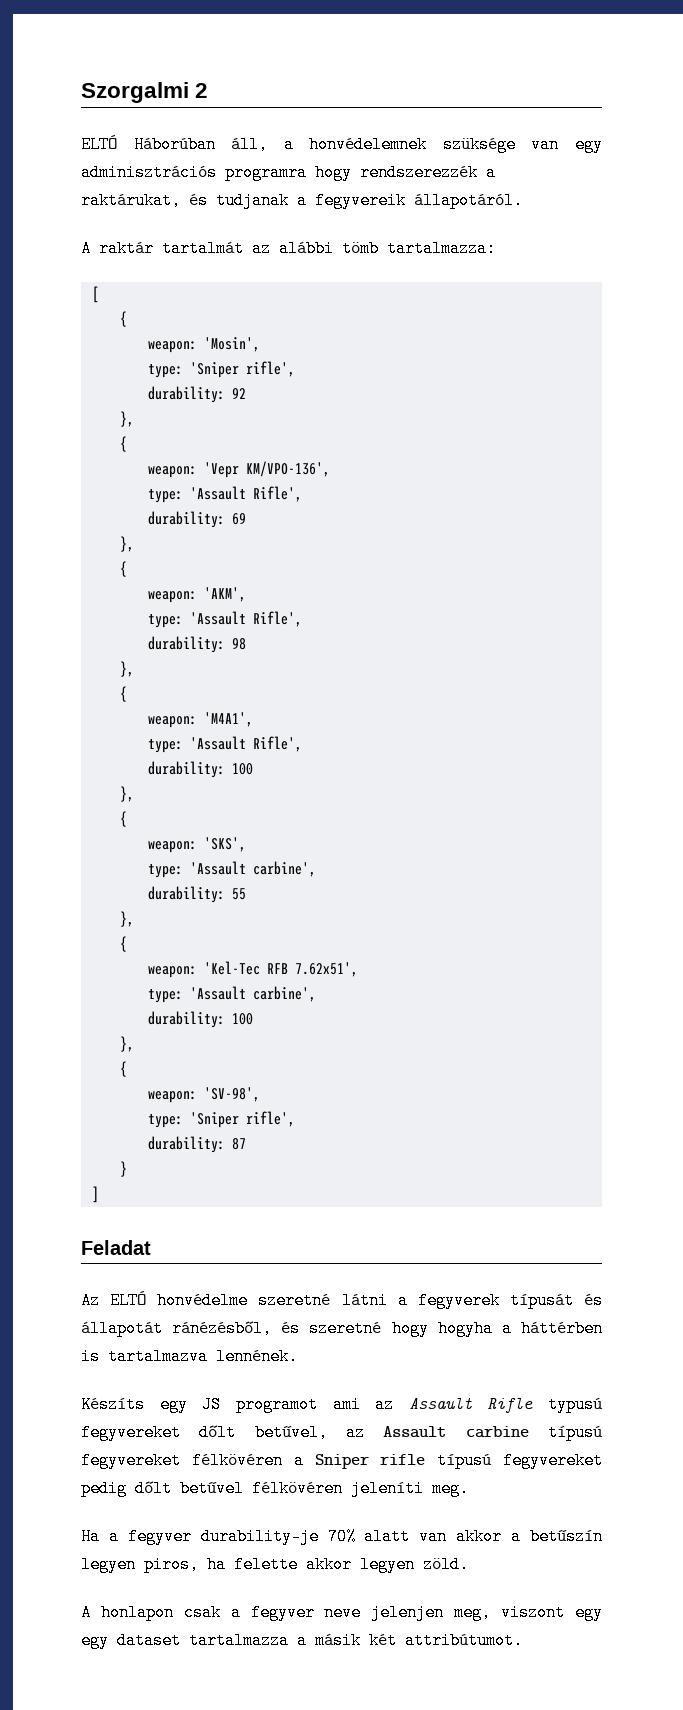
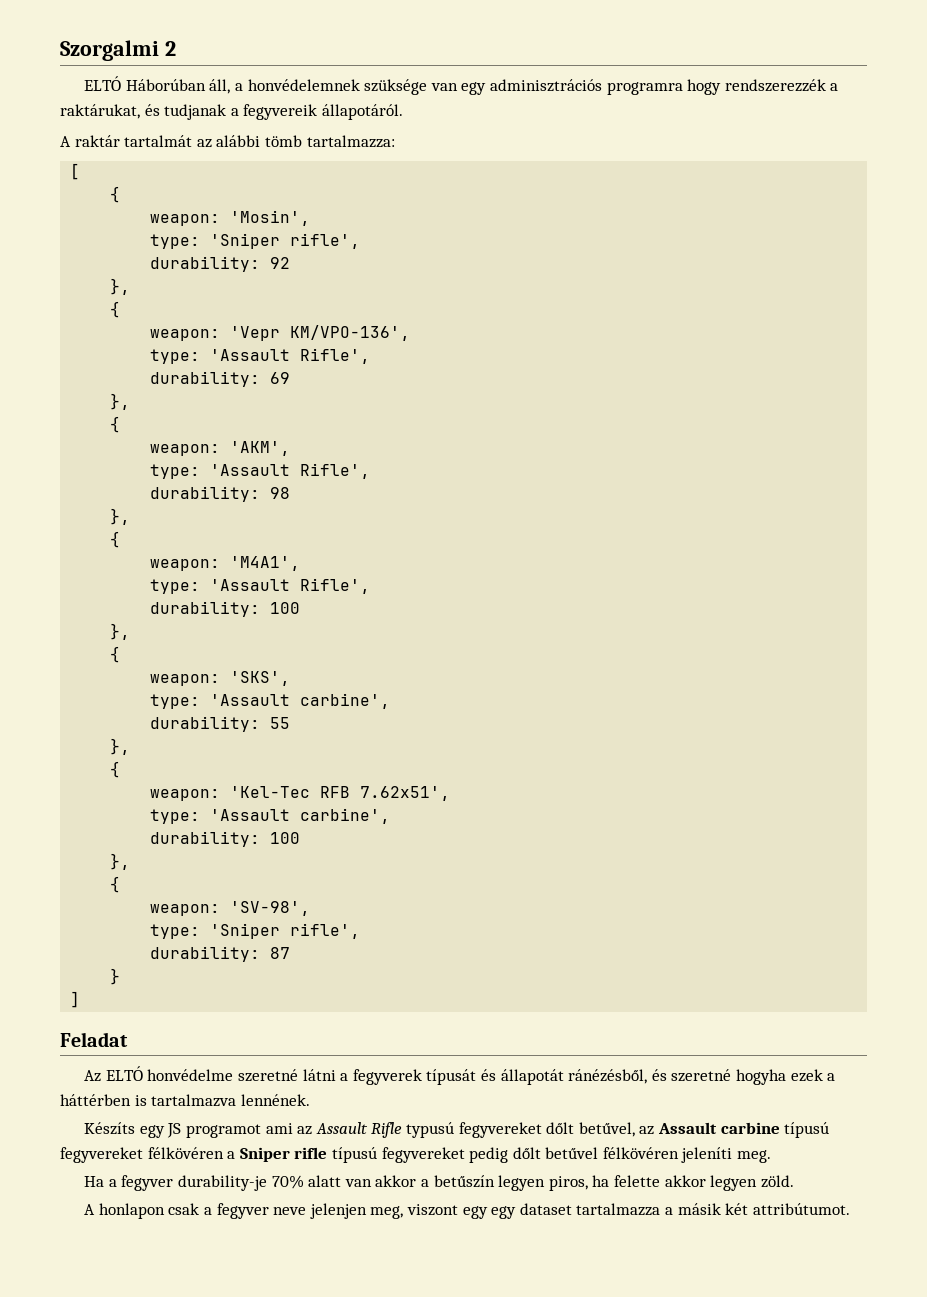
- Az ELTÓ honvédelme szeretné látni a fegyverek típusát és állapotát ránézésből, és szeretné hogy hogyha a háttérben is tartalmazva lennének.
+ Az ELTÓ honvédelme szeretné látni a fegyverek típusát és állapotát ránézésből, és szeretné hogyha ezek a háttérben is tartalmazva lennének.

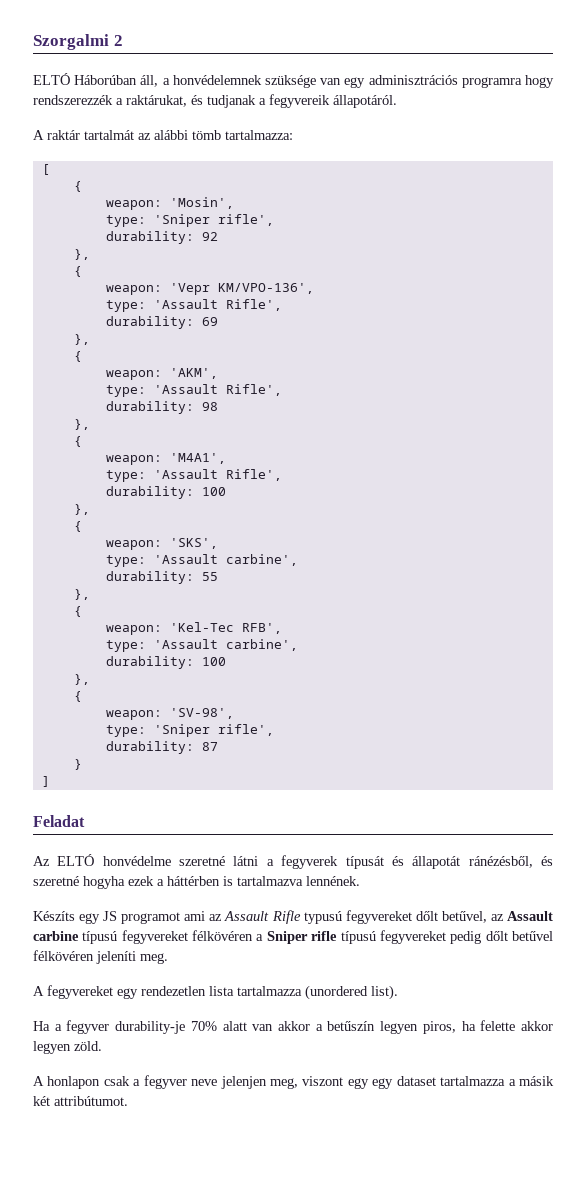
- weapon: 'Kel-Tec RFB 7.62x51',
+ weapon: 'Kel-Tec RFB',
+ A fegyvereket egy rendezetlen lista tartalmazza (unordered list).

